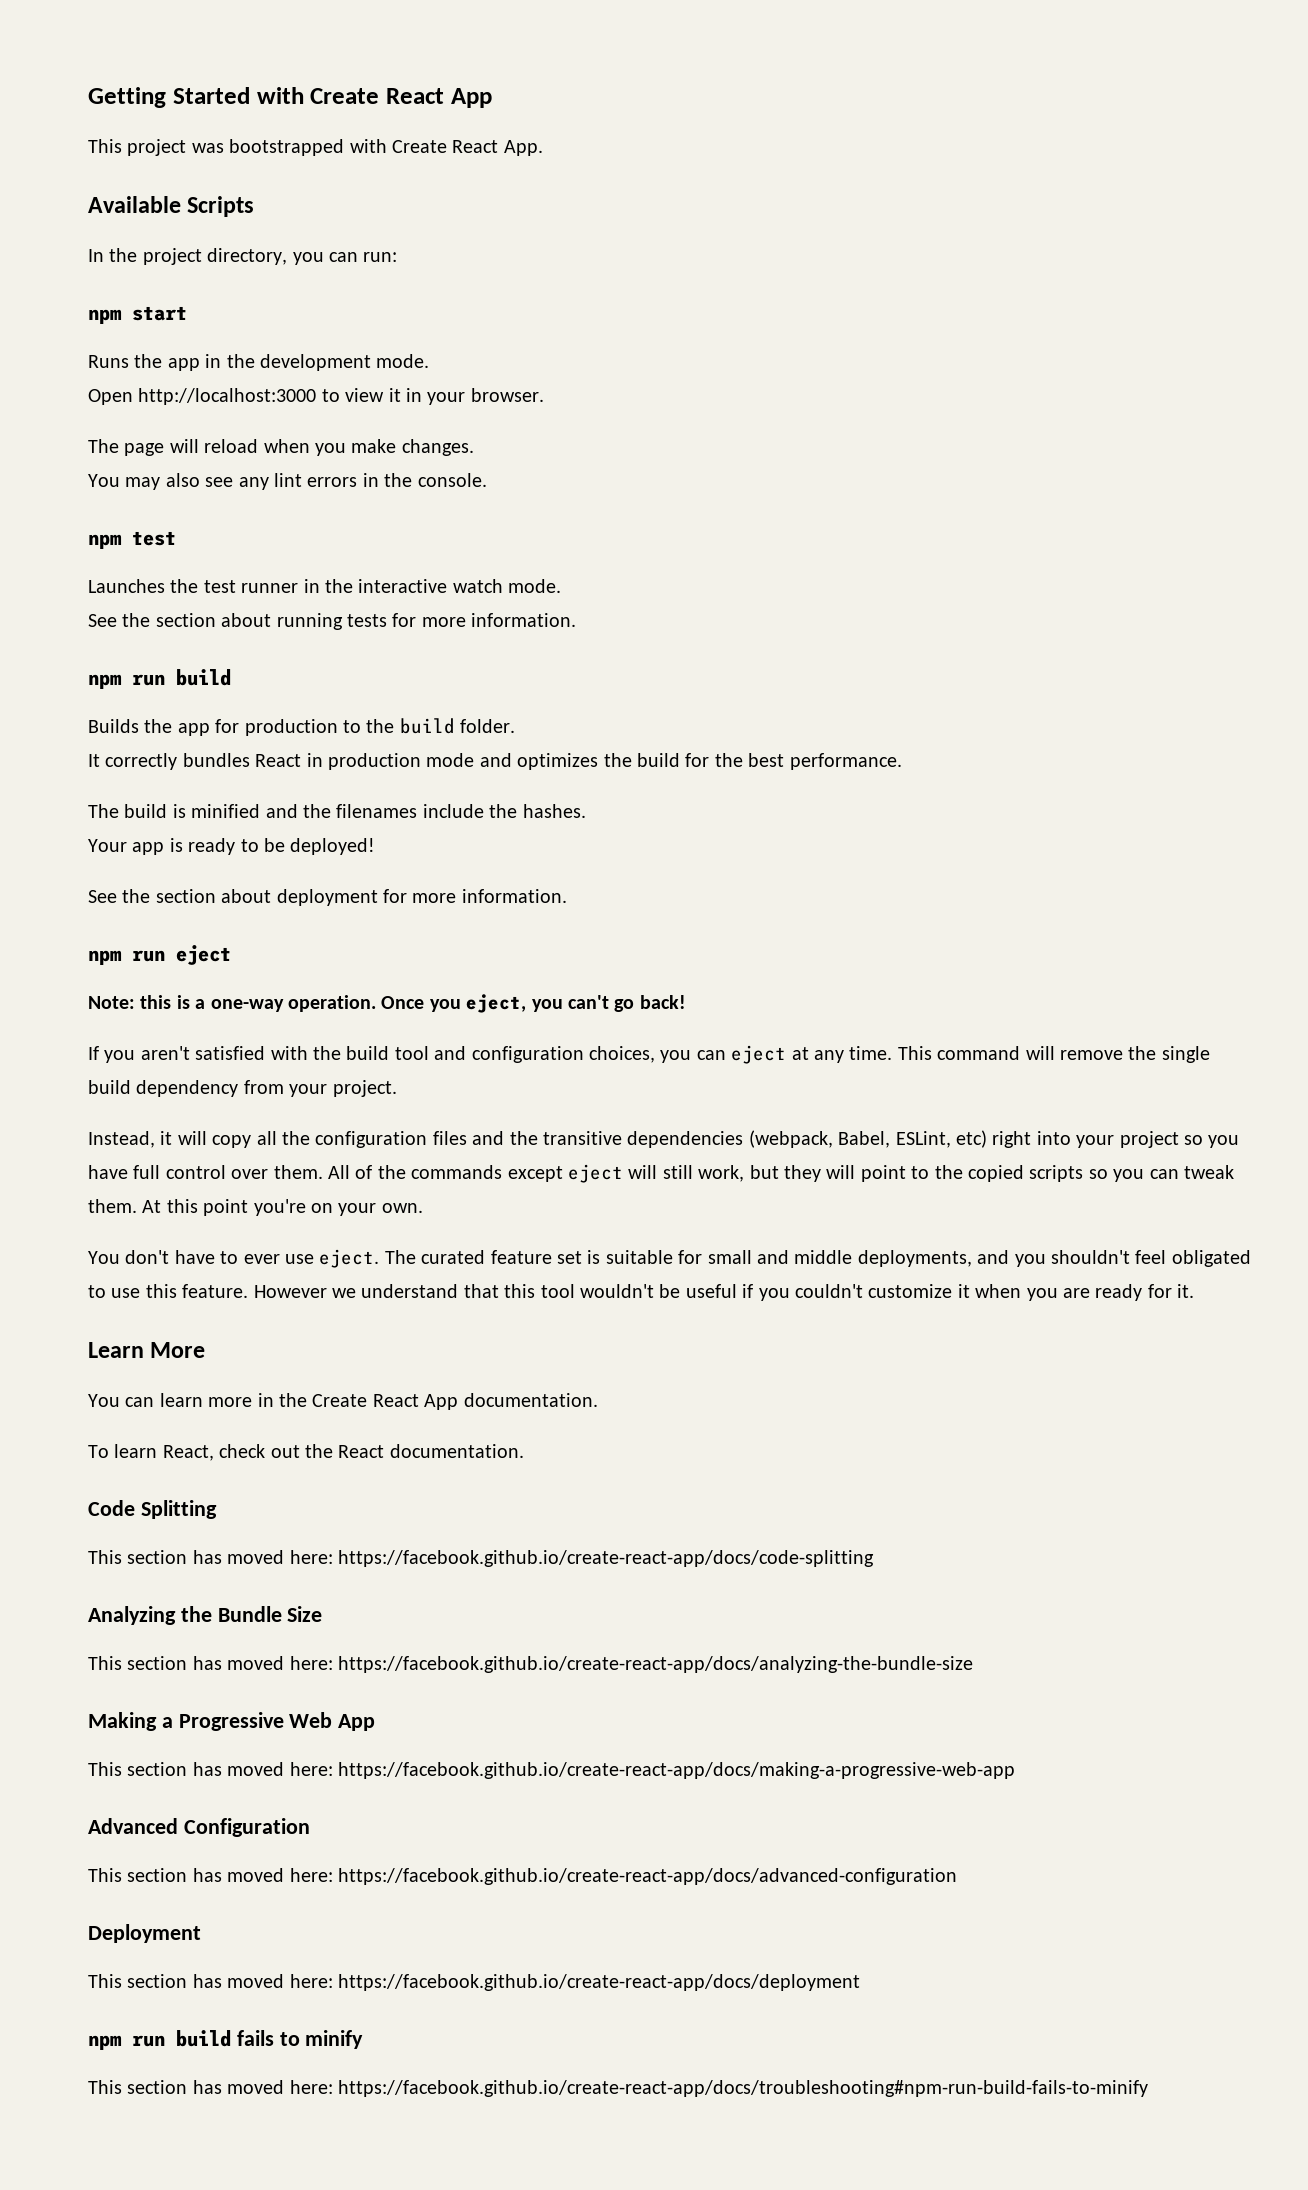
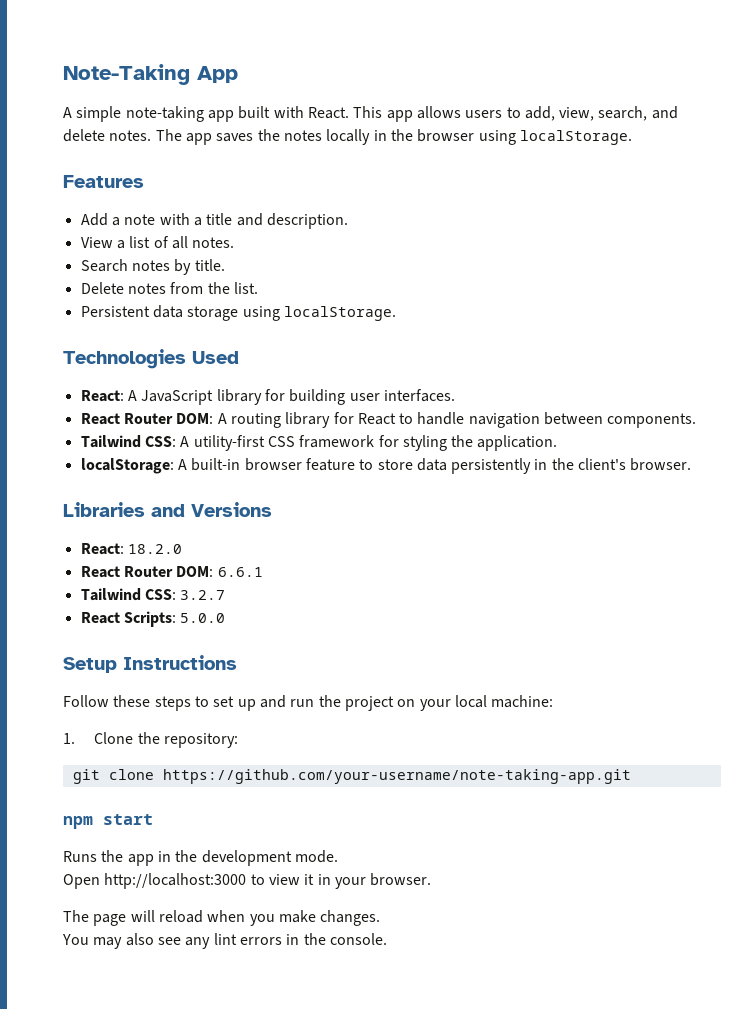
- Getting Started with Create React App
- This project was bootstrapped with Create React App.
- Available Scripts
- In the project directory, you can run:
+ Note-Taking App
+ A simple note-taking app built with React. This app allows users to add, view, search, and delete notes. The app saves the notes locally in the browser using localStorage.
+ Features
+ Add a note with a title and description.
+ View a list of all notes.
+ Search notes by title.
+ Delete notes from the list.
+ Persistent data storage using localStorage.
+ Technologies Used
+ React: A JavaScript library for building user interfaces.
+ React Router DOM: A routing library for React to handle navigation between components.
+ Tailwind CSS: A utility-first CSS framework for styling the application.
+ localStorage: A built-in browser feature to store data persistently in the client's browser.
+ Libraries and Versions
+ React: 18.2.0
+ React Router DOM: 6.6.1
+ Tailwind CSS: 3.2.7
+ React Scripts: 5.0.0
+ Setup Instructions
+ Follow these steps to set up and run the project on your local machine:
+ 1. Clone the repository:
+ git clone https://github.com/your-username/note-taking-app.git
- npm test
- Launches the test runner in the interactive watch mode.
- See the section about running tests for more information.
- npm run build
- Builds the app for production to the build folder.
- It correctly bundles React in production mode and optimizes the build for the best performance.
- The build is minified and the filenames include the hashes.
- Your app is ready to be deployed!
- See the section about deployment for more information.
- npm run eject
- Note: this is a one-way operation. Once you eject, you can't go back!
- If you aren't satisfied with the build tool and configuration choices, you can eject at any time. This command will remove the single build dependency from your project.
- Instead, it will copy all the configuration files and the transitive dependencies (webpack, Babel, ESLint, etc) right into your project so you have full control over them. All of the commands except eject will still work, but they will point to the copied scripts so you can tweak them. At this point you're on your own.
- You don't have to ever use eject. The curated feature set is suitable for small and middle deployments, and you shouldn't feel obligated to use this feature. However we understand that this tool wouldn't be useful if you couldn't customize it when you are ready for it.
- Learn More
- You can learn more in the Create React App documentation.
- To learn React, check out the React documentation.
- Code Splitting
- This section has moved here: https://facebook.github.io/create-react-app/docs/code-splitting
- Analyzing the Bundle Size
- This section has moved here: https://facebook.github.io/create-react-app/docs/analyzing-the-bundle-size
- Making a Progressive Web App
- This section has moved here: https://facebook.github.io/create-react-app/docs/making-a-progressive-web-app
- Advanced Configuration
- This section has moved here: https://facebook.github.io/create-react-app/docs/advanced-configuration
- Deployment
- This section has moved here: https://facebook.github.io/create-react-app/docs/deployment
- npm run build fails to minify
- This section has moved here: https://facebook.github.io/create-react-app/docs/troubleshooting#npm-run-build-fails-to-minify

